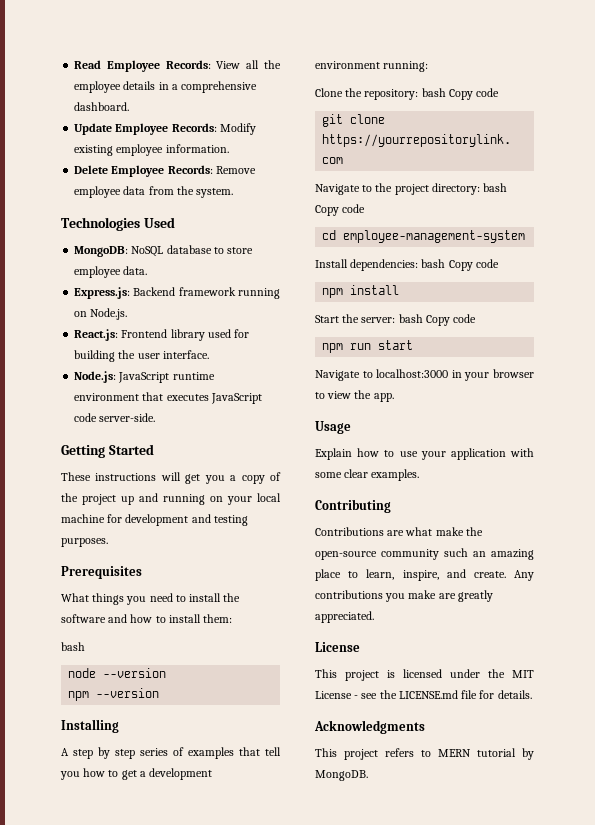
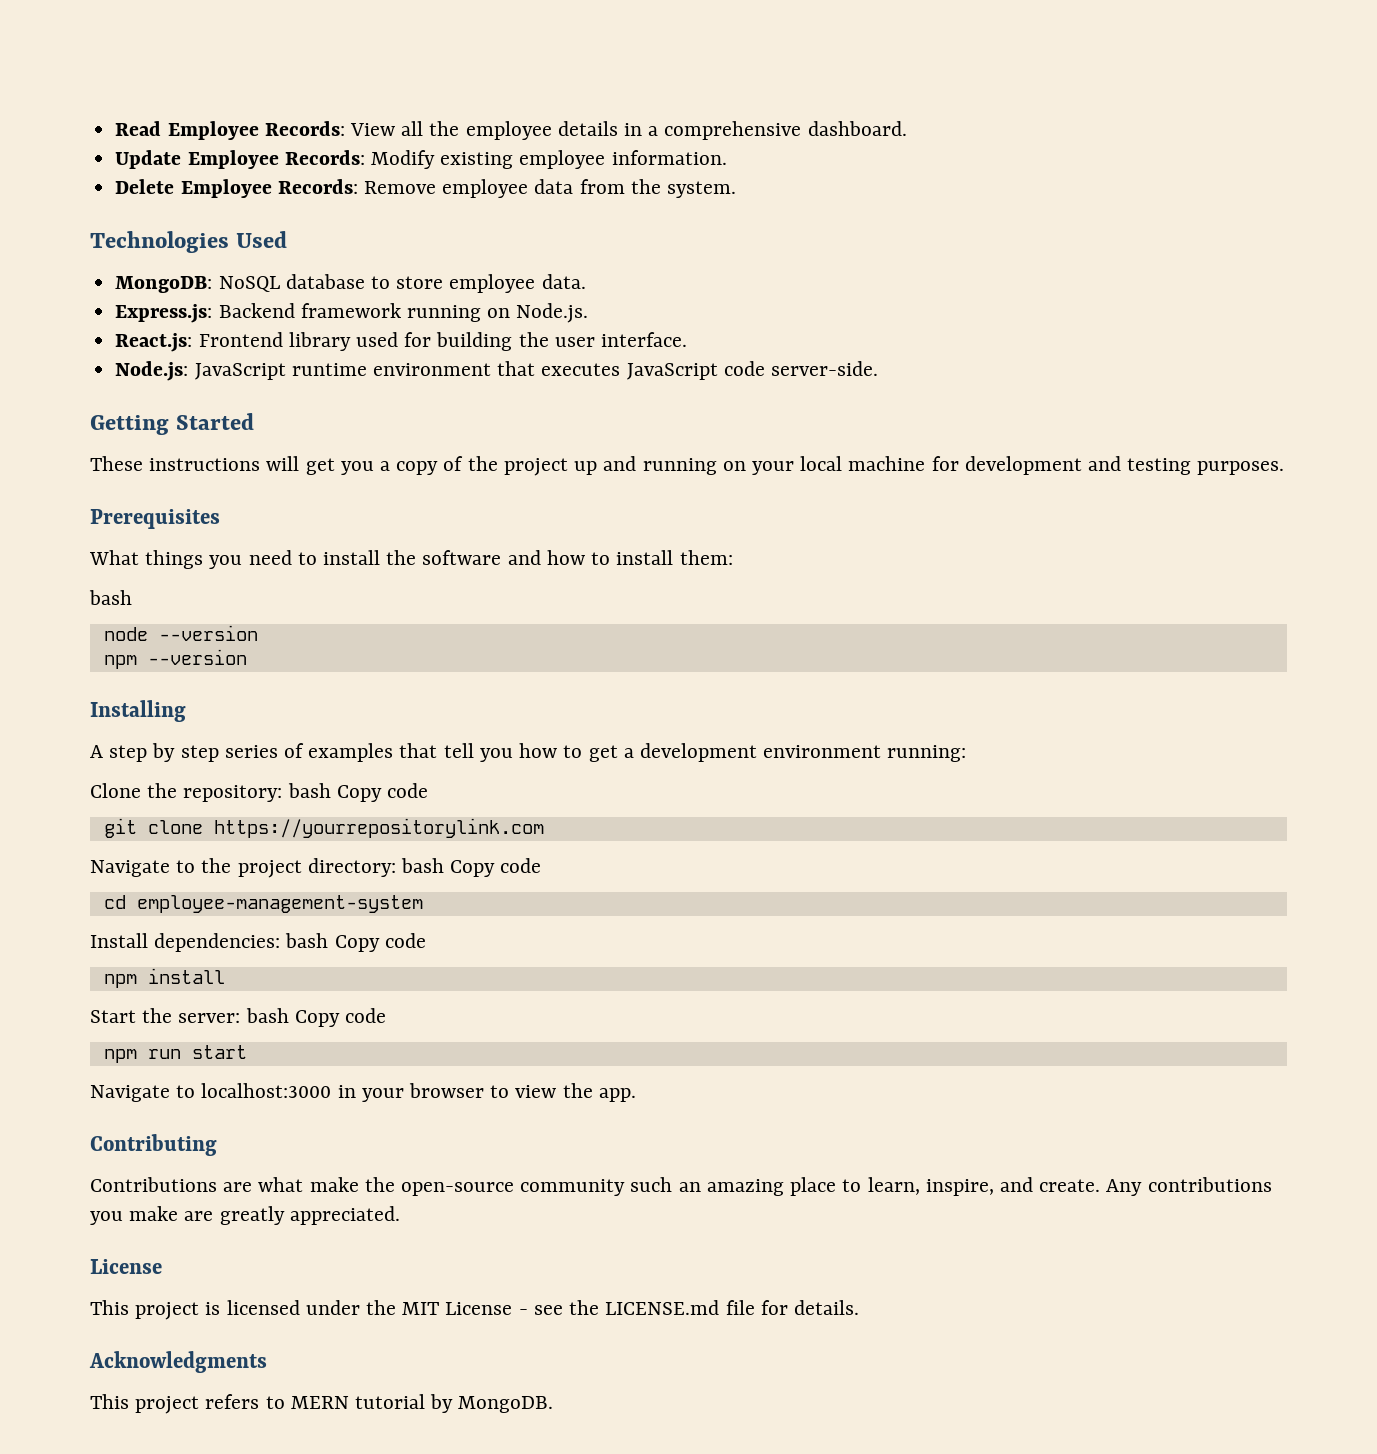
- Usage
- Explain how to use your application with some clear examples.

